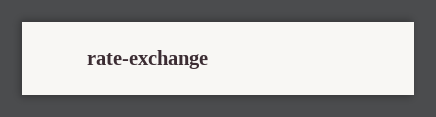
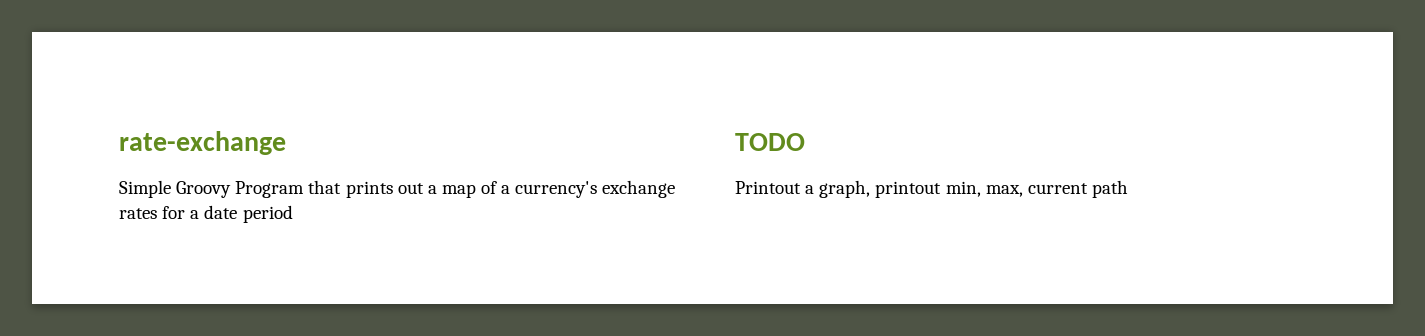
+ Simple Groovy Program that prints out a map of a currency's exchange rates for a date period
+ TODO
+ Printout a graph, printout min, max, current path

